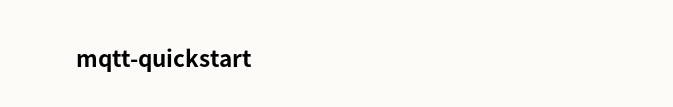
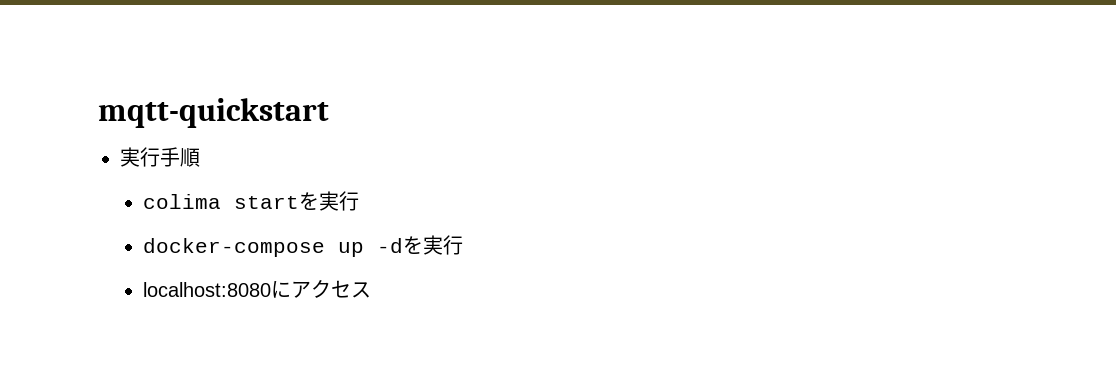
+ 実行手順
+ colima startを実行
+ docker-compose up -dを実行
+ localhost:8080にアクセス

